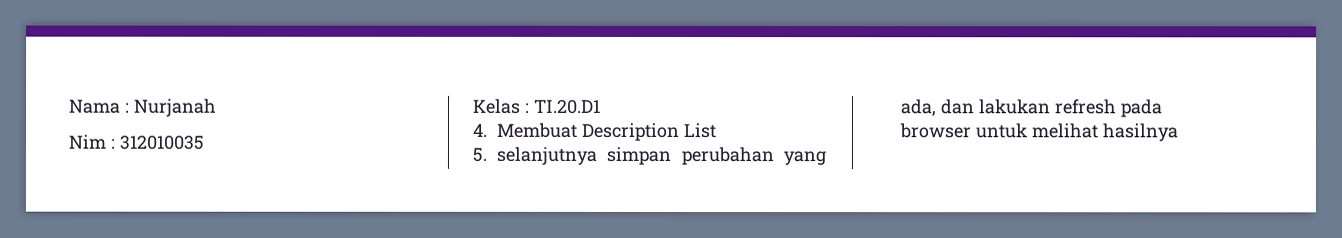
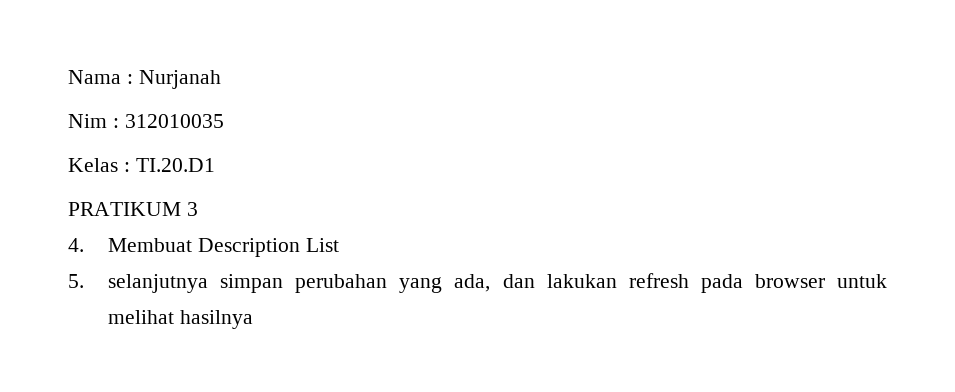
+ PRATIKUM 3

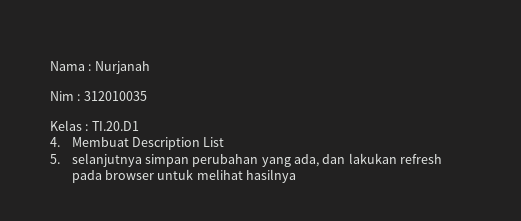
- PRATIKUM 3

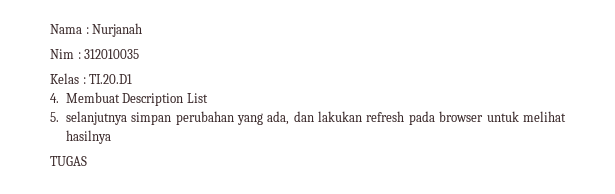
+ TUGAS

